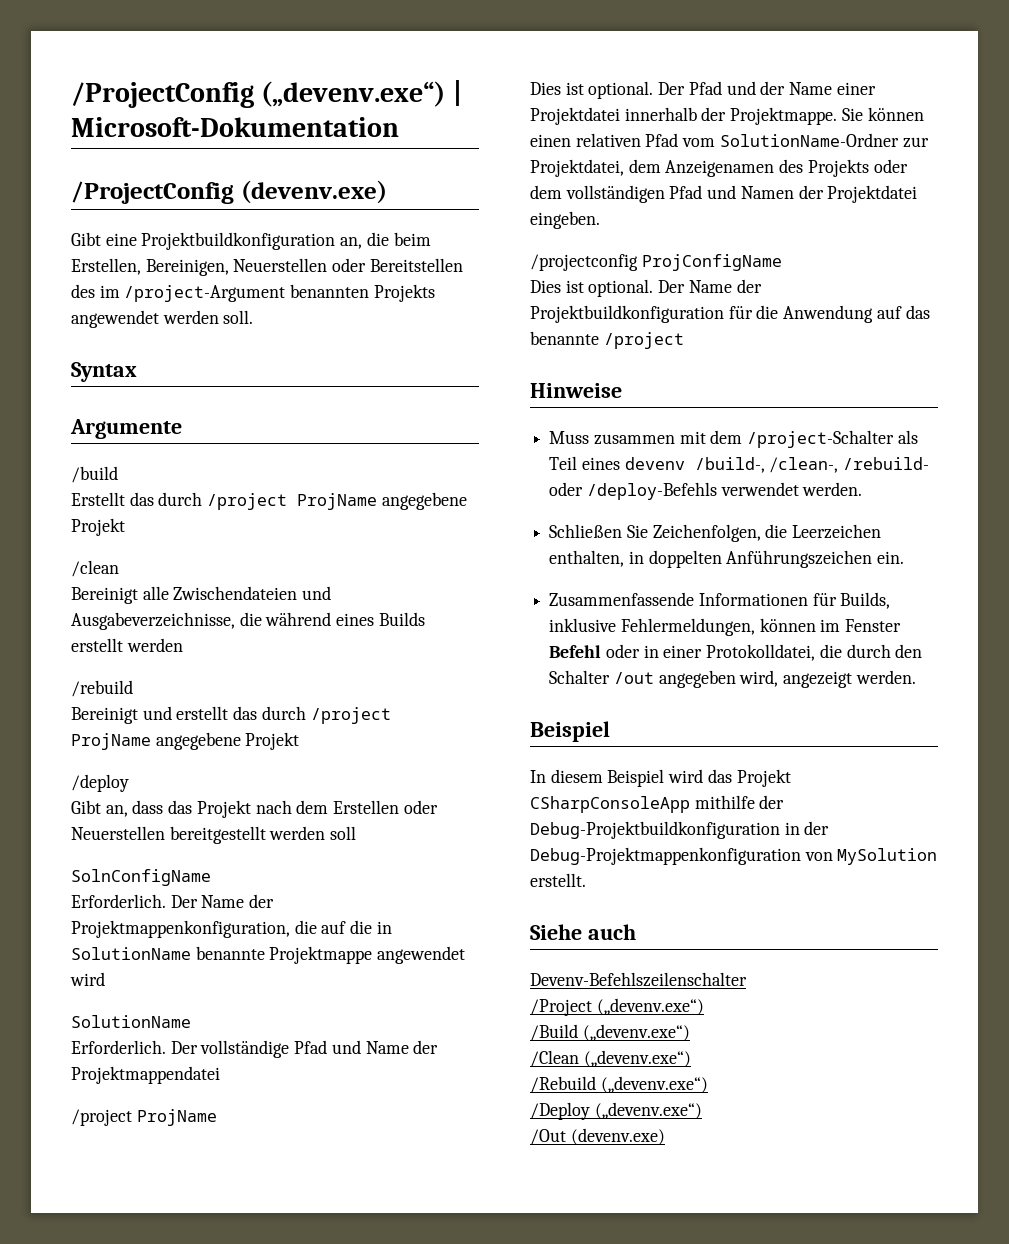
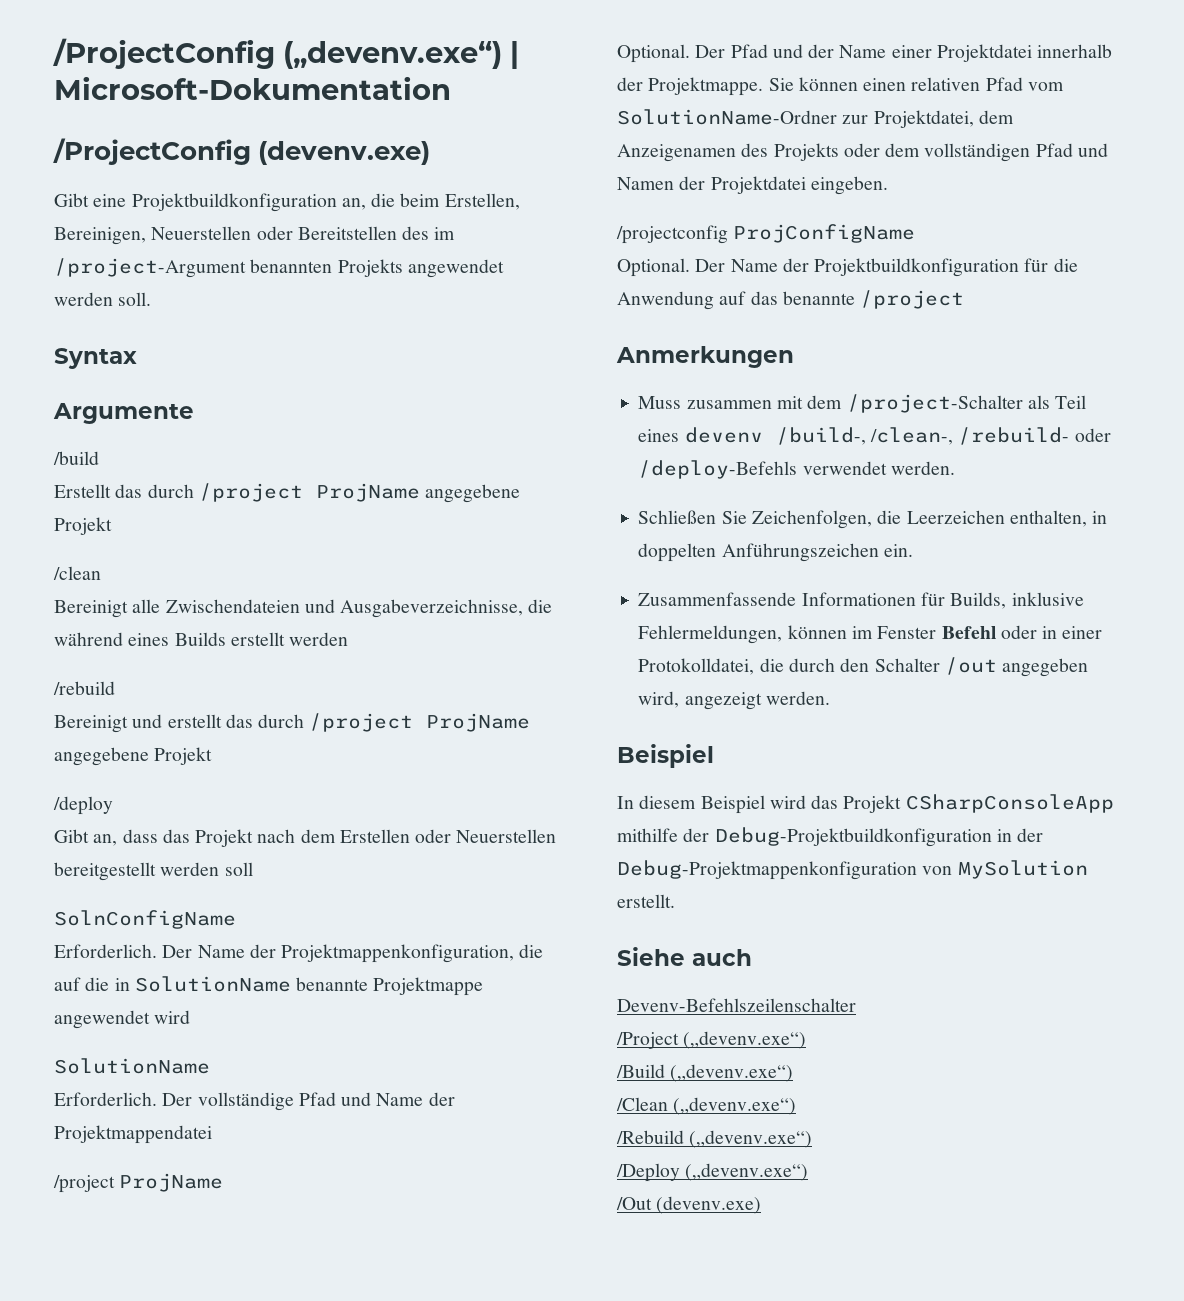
  Der vollständige Pfad und Name der Projektmappendatei
  /project ProjName
- Dies ist optional.
+ Optional.
  /projectconfig ProjConfigName
- Dies ist optional.
+ Optional.
- Hinweise
+ Anmerkungen

